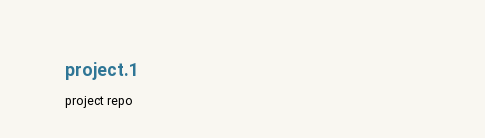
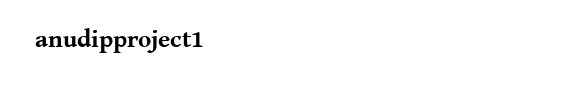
- project.1
- project repo
+ anudipproject1

